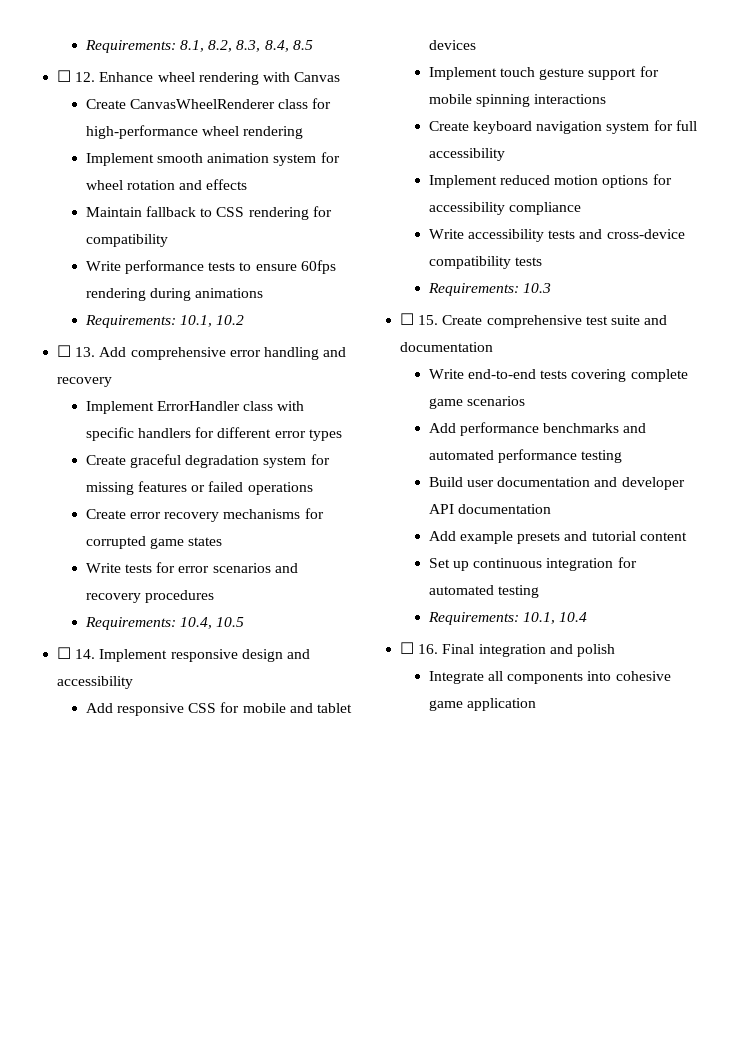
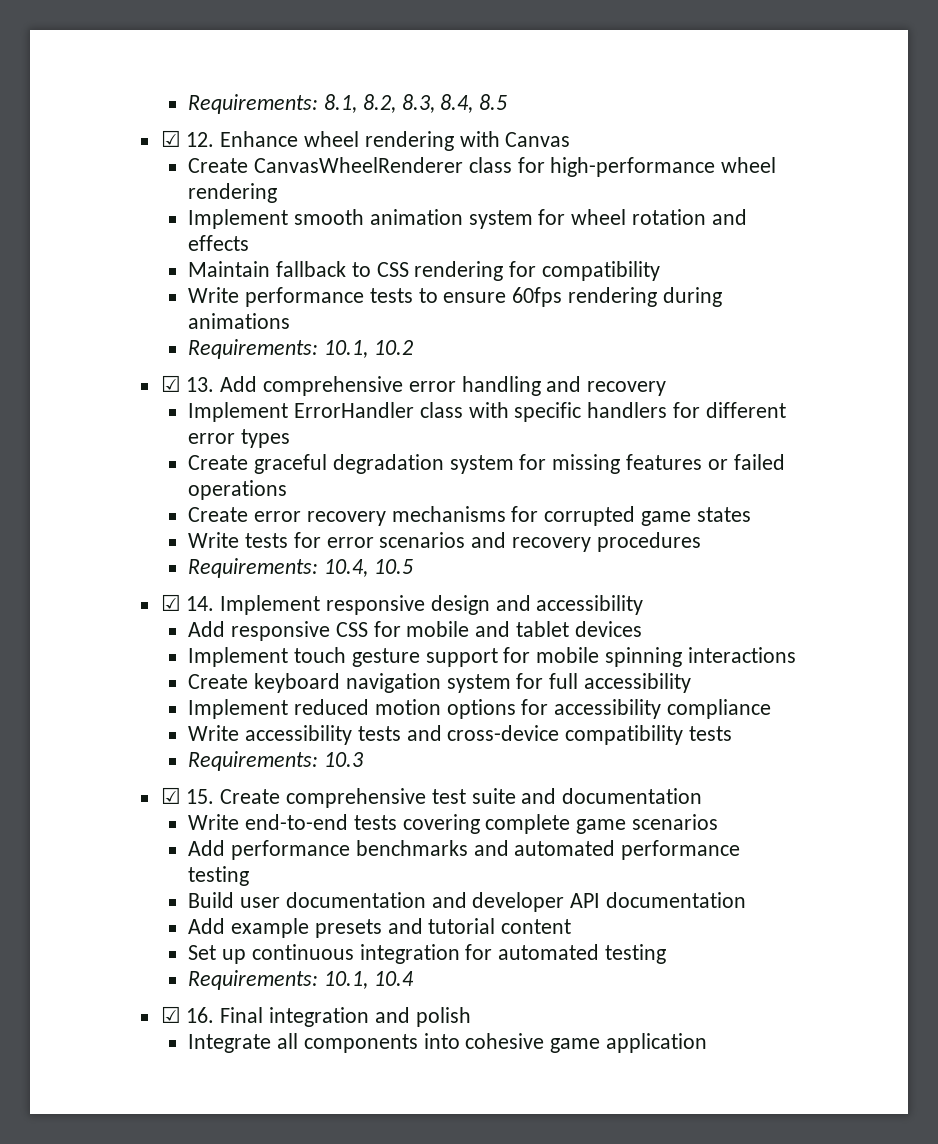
- ☐ 12. Enhance wheel rendering with Canvas
+ ☑ 12. Enhance wheel rendering with Canvas
- ☐ 13. Add comprehensive error handling and recovery
+ ☑ 13. Add comprehensive error handling and recovery
- ☐ 14. Implement responsive design and accessibility
+ ☑ 14. Implement responsive design and accessibility
- ☐ 15. Create comprehensive test suite and documentation
+ ☑ 15. Create comprehensive test suite and documentation
- ☐ 16. Final integration and polish
+ ☑ 16. Final integration and polish

